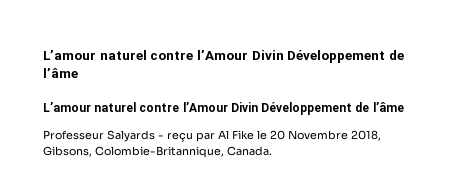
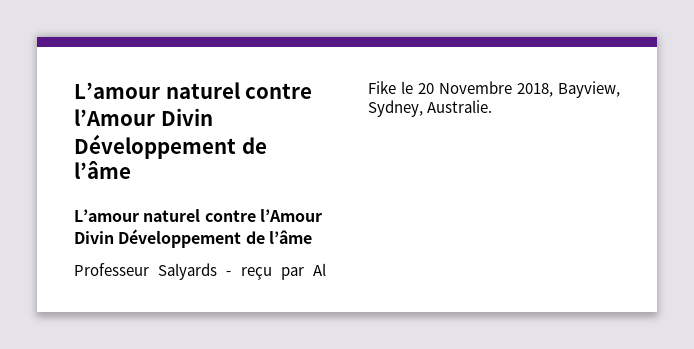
- Professeur Salyards - reçu par Al Fike le 20 Novembre 2018, Gibsons, Colombie-Britannique, Canada.
+ Professeur Salyards - reçu par Al Fike le 20 Novembre 2018, Bayview, Sydney, Australie.

